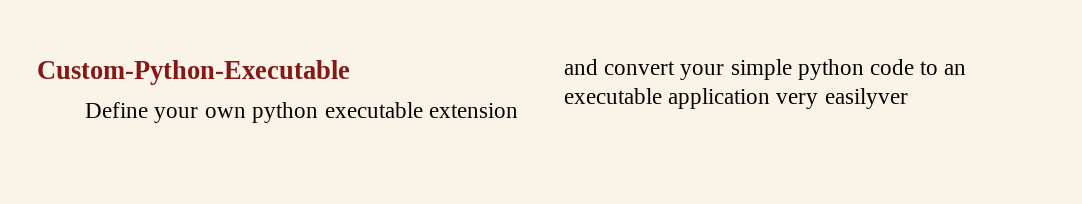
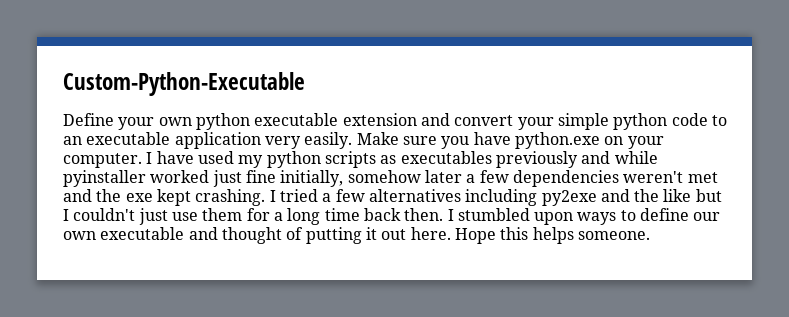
- Define your own python executable extension and convert your simple python code to an executable application very easilyver
+ Define your own python executable extension and convert your simple python code to an executable application very easily. Make sure you have python.exe on your computer. I have used my python scripts as executables previously and while pyinstaller worked just fine initially, somehow later a few dependencies weren't met and the exe kept crashing. I tried a few alternatives including py2exe and the like but I couldn't just use them for a long time back then. I stumbled upon ways to define our own executable and thought of putting it out here. Hope this helps someone.

